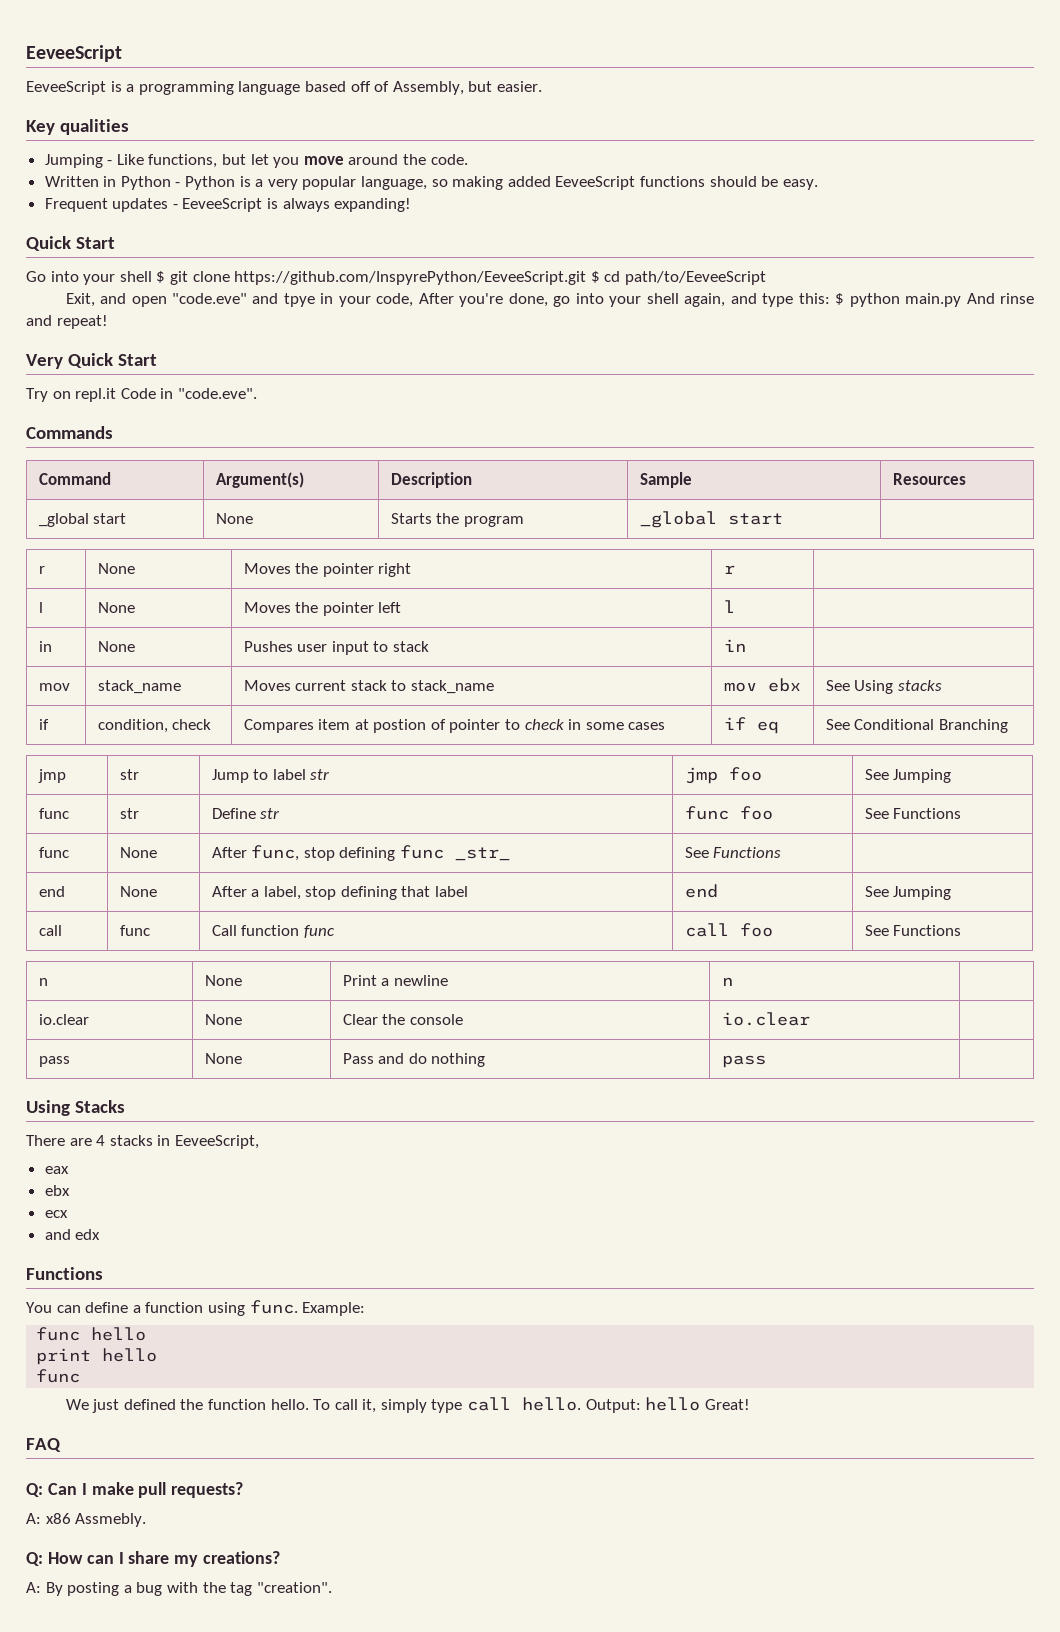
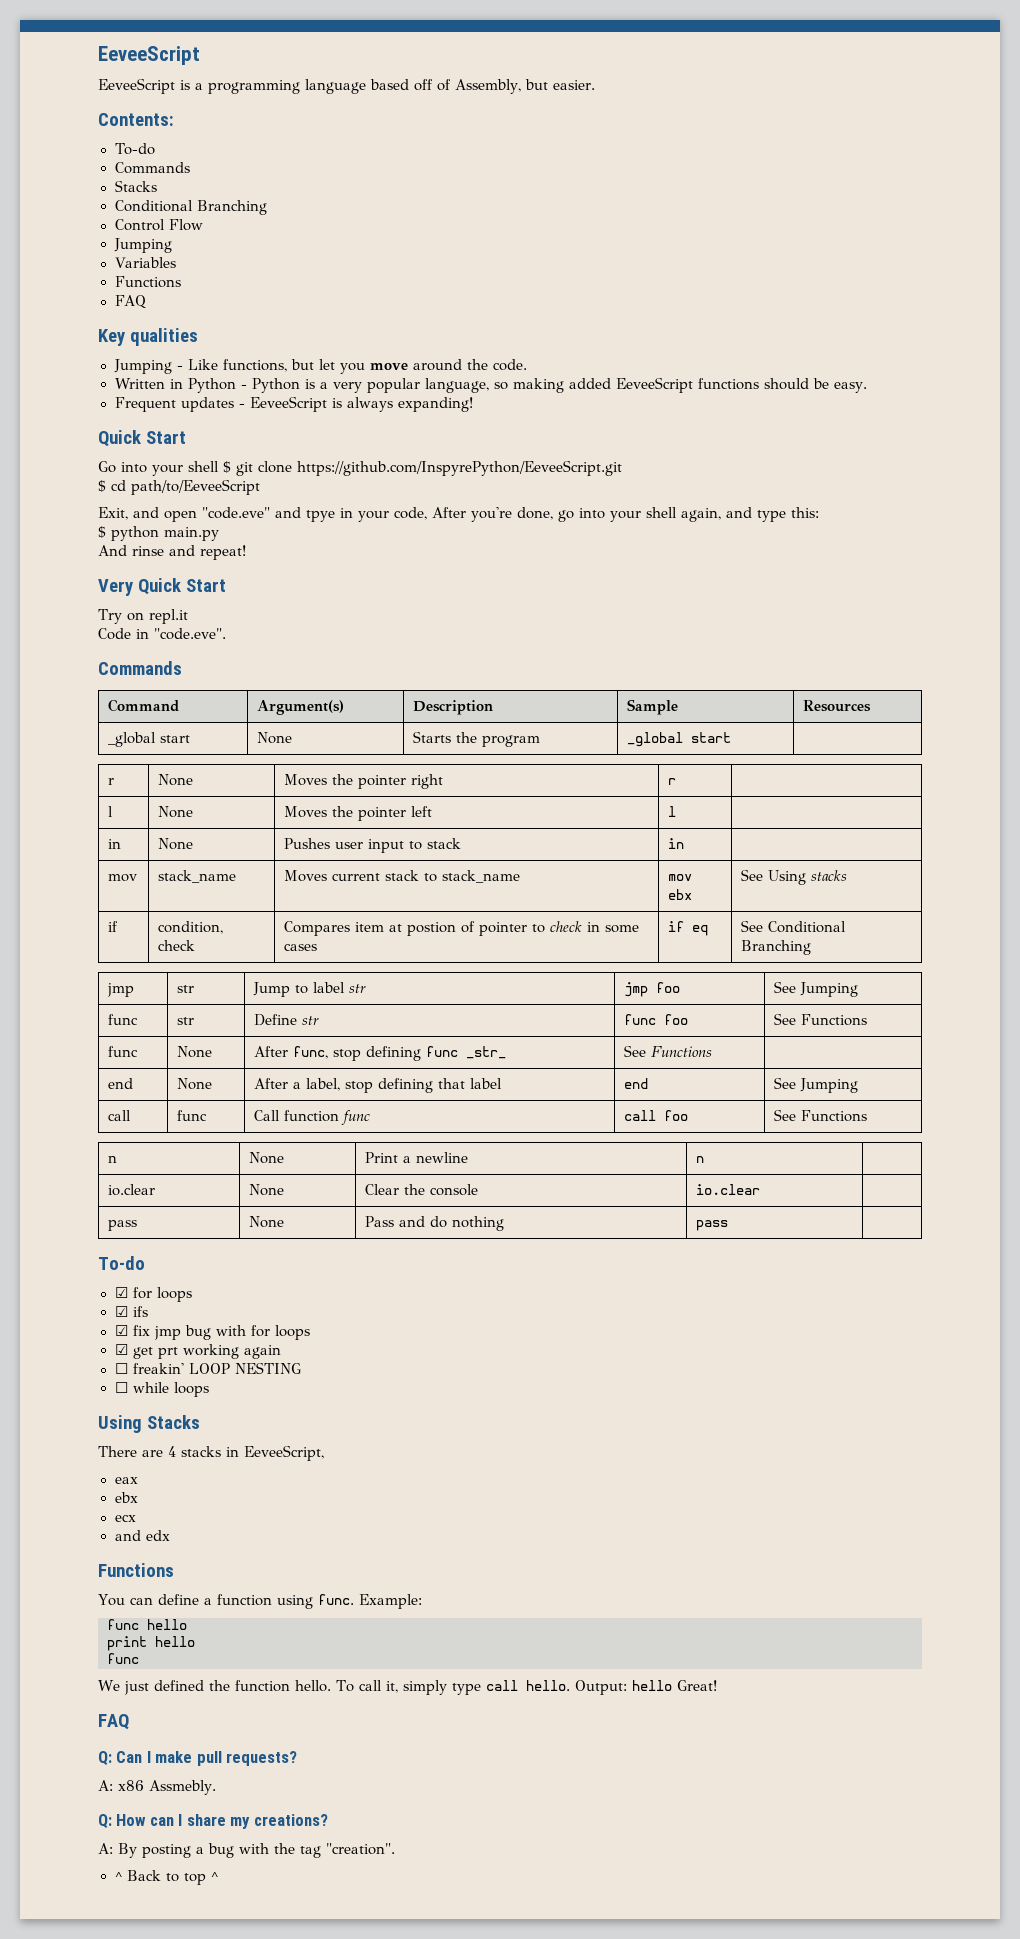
+ Contents:
+ To-do
+ Commands
+ Stacks
+ Conditional Branching
+ Control Flow
+ Jumping
+ Variables
+ Functions
+ FAQ
- Go into your shell $ git clone https://github.com/InspyrePython/EeveeScript.git $ cd path/to/EeveeScript
+ Go into your shell $ git clone https://github.com/InspyrePython/EeveeScript.git
+ $ cd path/to/EeveeScript
- Exit, and open "code.eve" and tpye in your code, After you're done, go into your shell again, and type this: $ python main.py And rinse and repeat!
+ Exit, and open "code.eve" and tpye in your code, After you're done, go into your shell again, and type this:
+ $ python main.py
+ And rinse and repeat!
- Try on repl.it Code in "code.eve".
+ Try on repl.it
+ Code in "code.eve".
  pass | None | Pass and do nothing | pass |
+ To-do
+ ☑ for loops
+ ☑ ifs
+ ☑ fix jmp bug with for loops
+ ☑ get prt working again
+ ☐ freakin' LOOP NESTING
+ ☐ while loops
+ ^ Back to top ^

